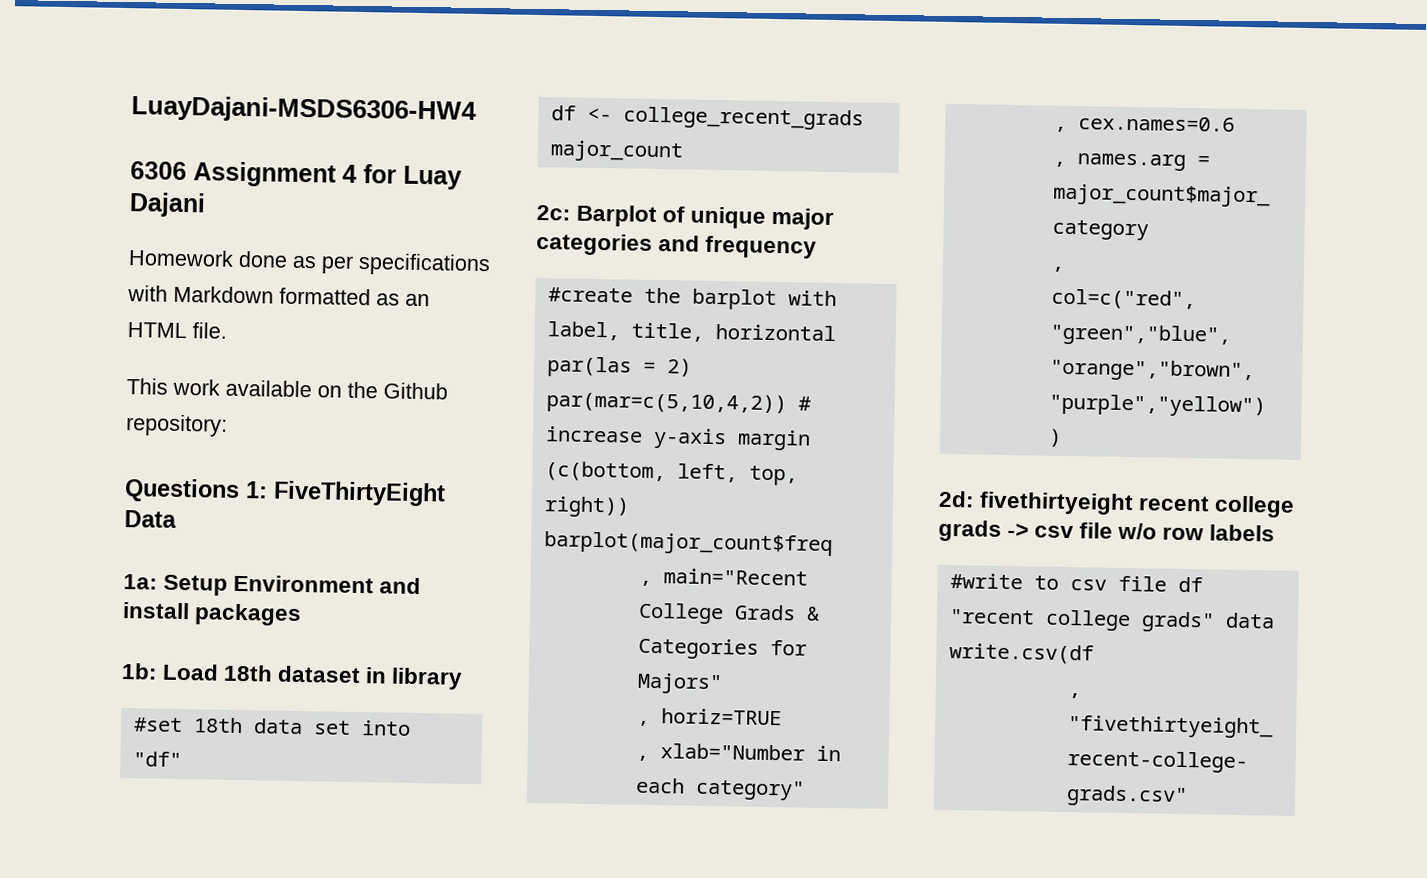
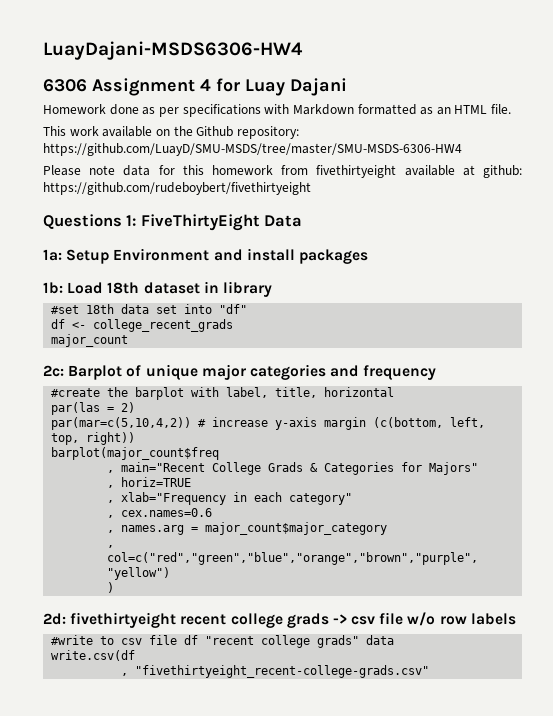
- This work available on the Github repository:
+ This work available on the Github repository: https://github.com/LuayD/SMU-MSDS/tree/master/SMU-MSDS-6306-HW4
+ Please note data for this homework from fivethirtyeight available at github: https://github.com/rudeboybert/fivethirtyeight
- , xlab="Number in each category"
+ , xlab="Frequency in each category"

